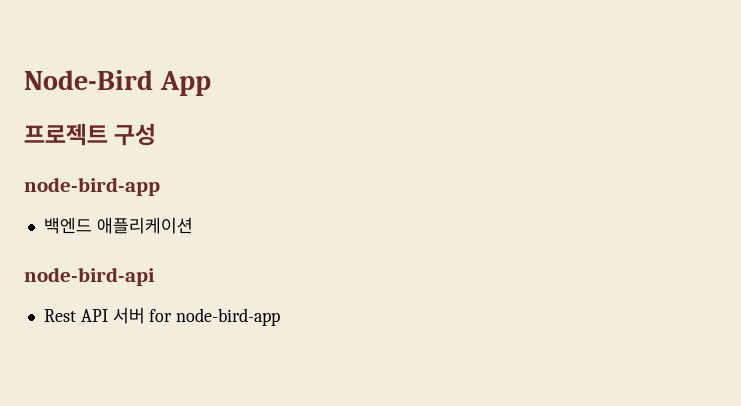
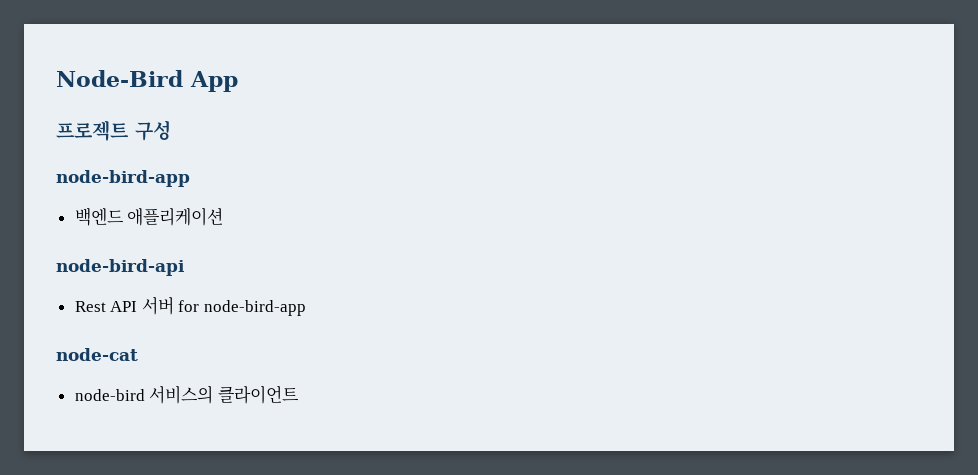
+ node-cat
+ node-bird 서비스의 클라이언트

